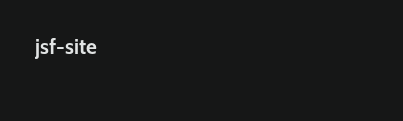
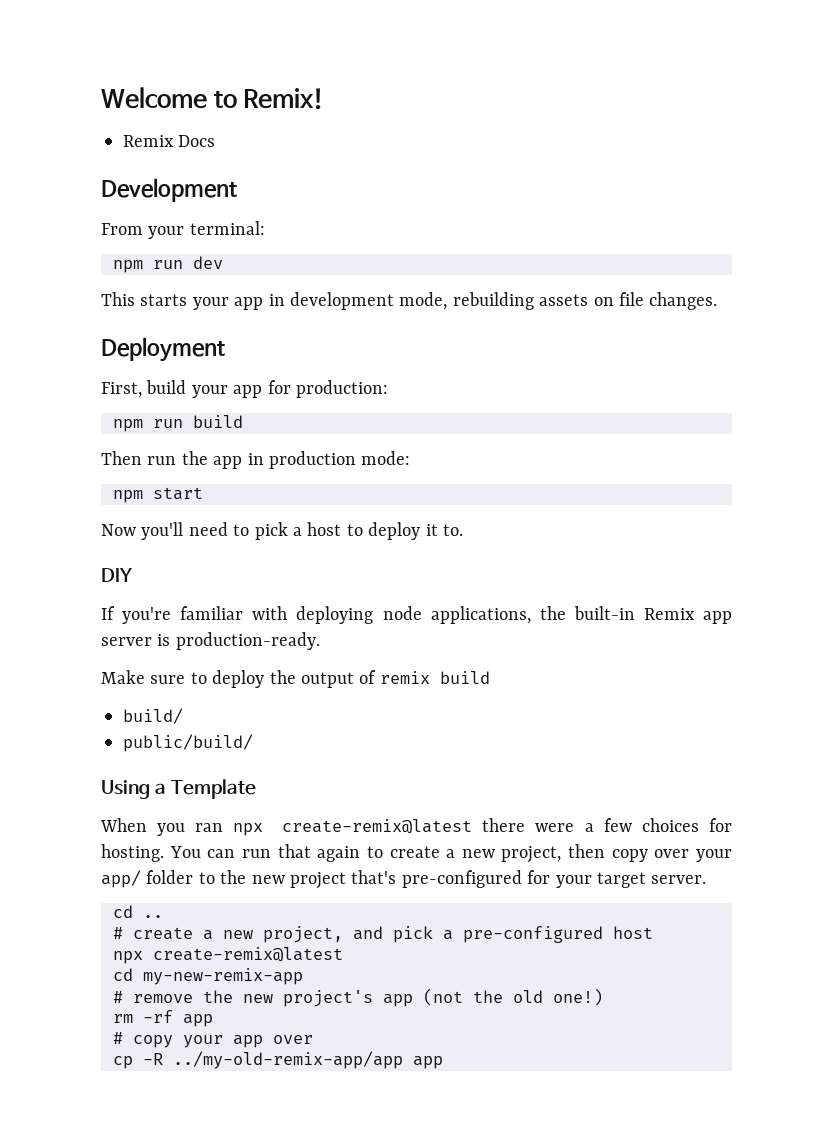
- jsf-site
+ Welcome to Remix!
+ Remix Docs
+ Development
+ From your terminal:
+ npm run dev
+ This starts your app in development mode, rebuilding assets on file changes.
+ Deployment
+ First, build your app for production:
+ npm run build
+ Then run the app in production mode:
+ npm start
+ Now you'll need to pick a host to deploy it to.
+ DIY
+ If you're familiar with deploying node applications, the built-in Remix app server is production-ready.
+ Make sure to deploy the output of remix build
+ build/
+ public/build/
+ Using a Template
+ When you ran npx create-remix@latest there were a few choices for hosting. You can run that again to create a new project, then copy over your app/ folder to the new project that's pre-configured for your target server.
+ cd ..
+ # create a new project, and pick a pre-configured host
+ npx create-remix@latest
+ cd my-new-remix-app
+ # remove the new project's app (not the old one!)
+ rm -rf app
+ # copy your app over
+ cp -R ../my-old-remix-app/app app

